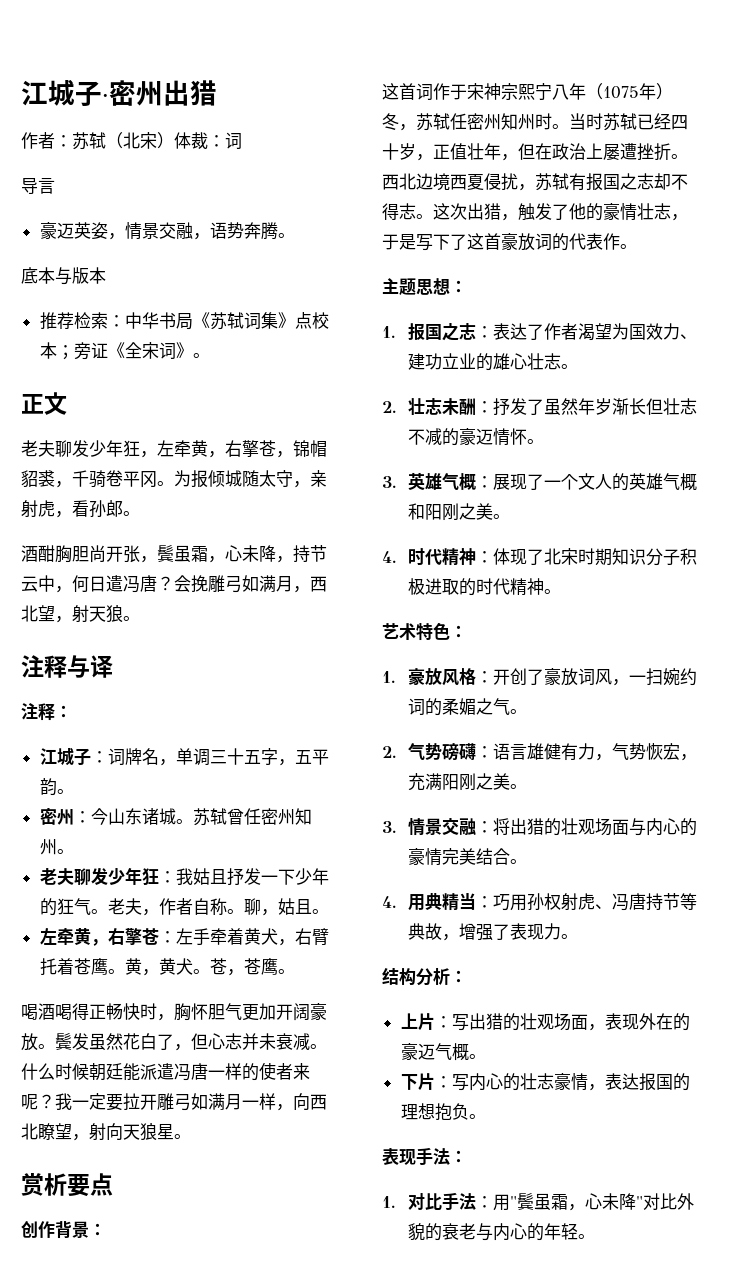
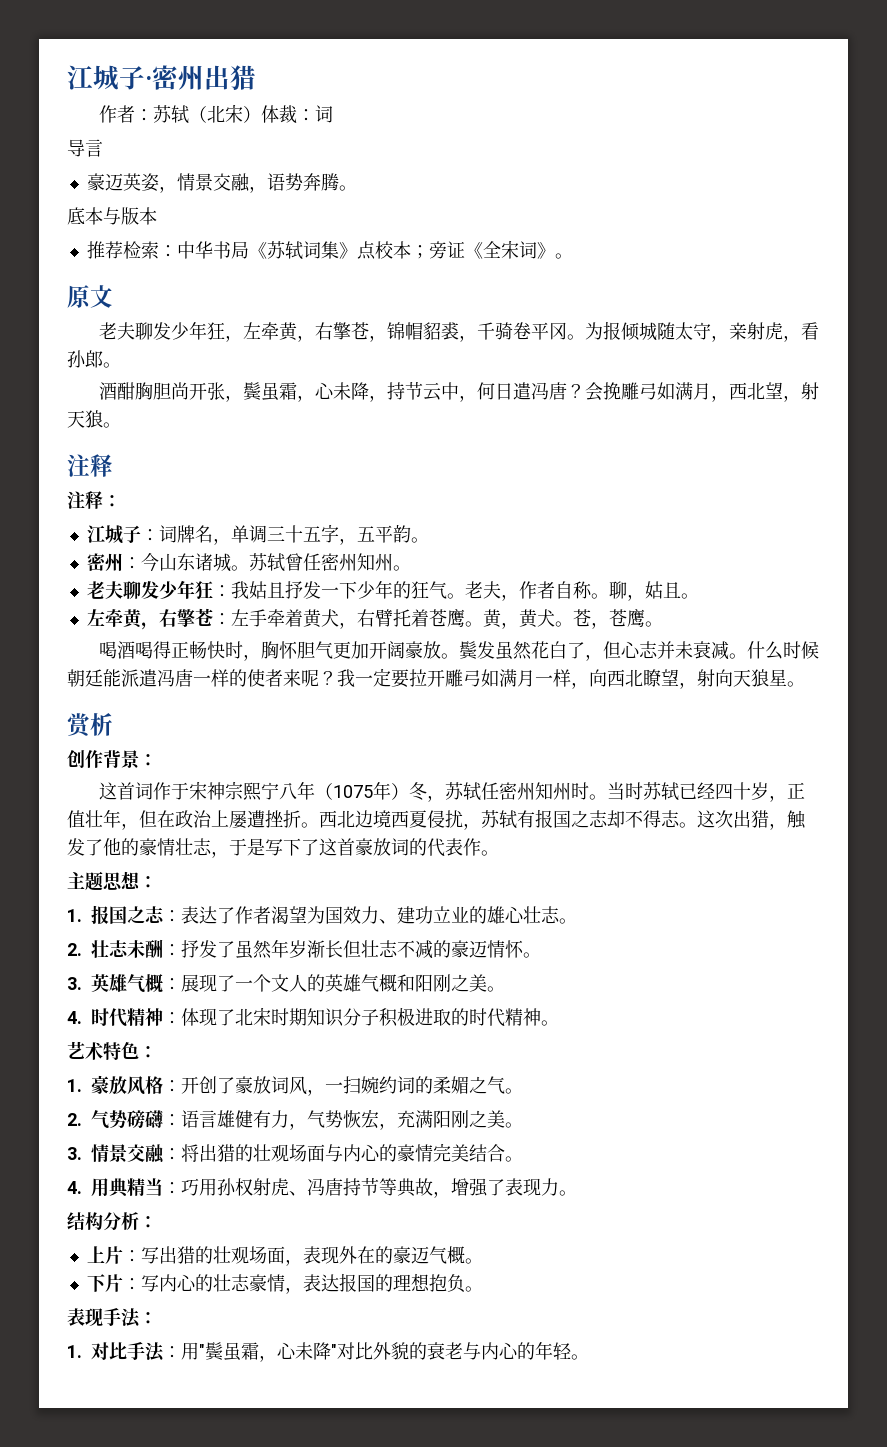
- 正文
+ 原文
  会挽雕弓如满月，西北望，射天狼。
- 注释与译
+ 注释
- 赏析要点
+ 赏析

